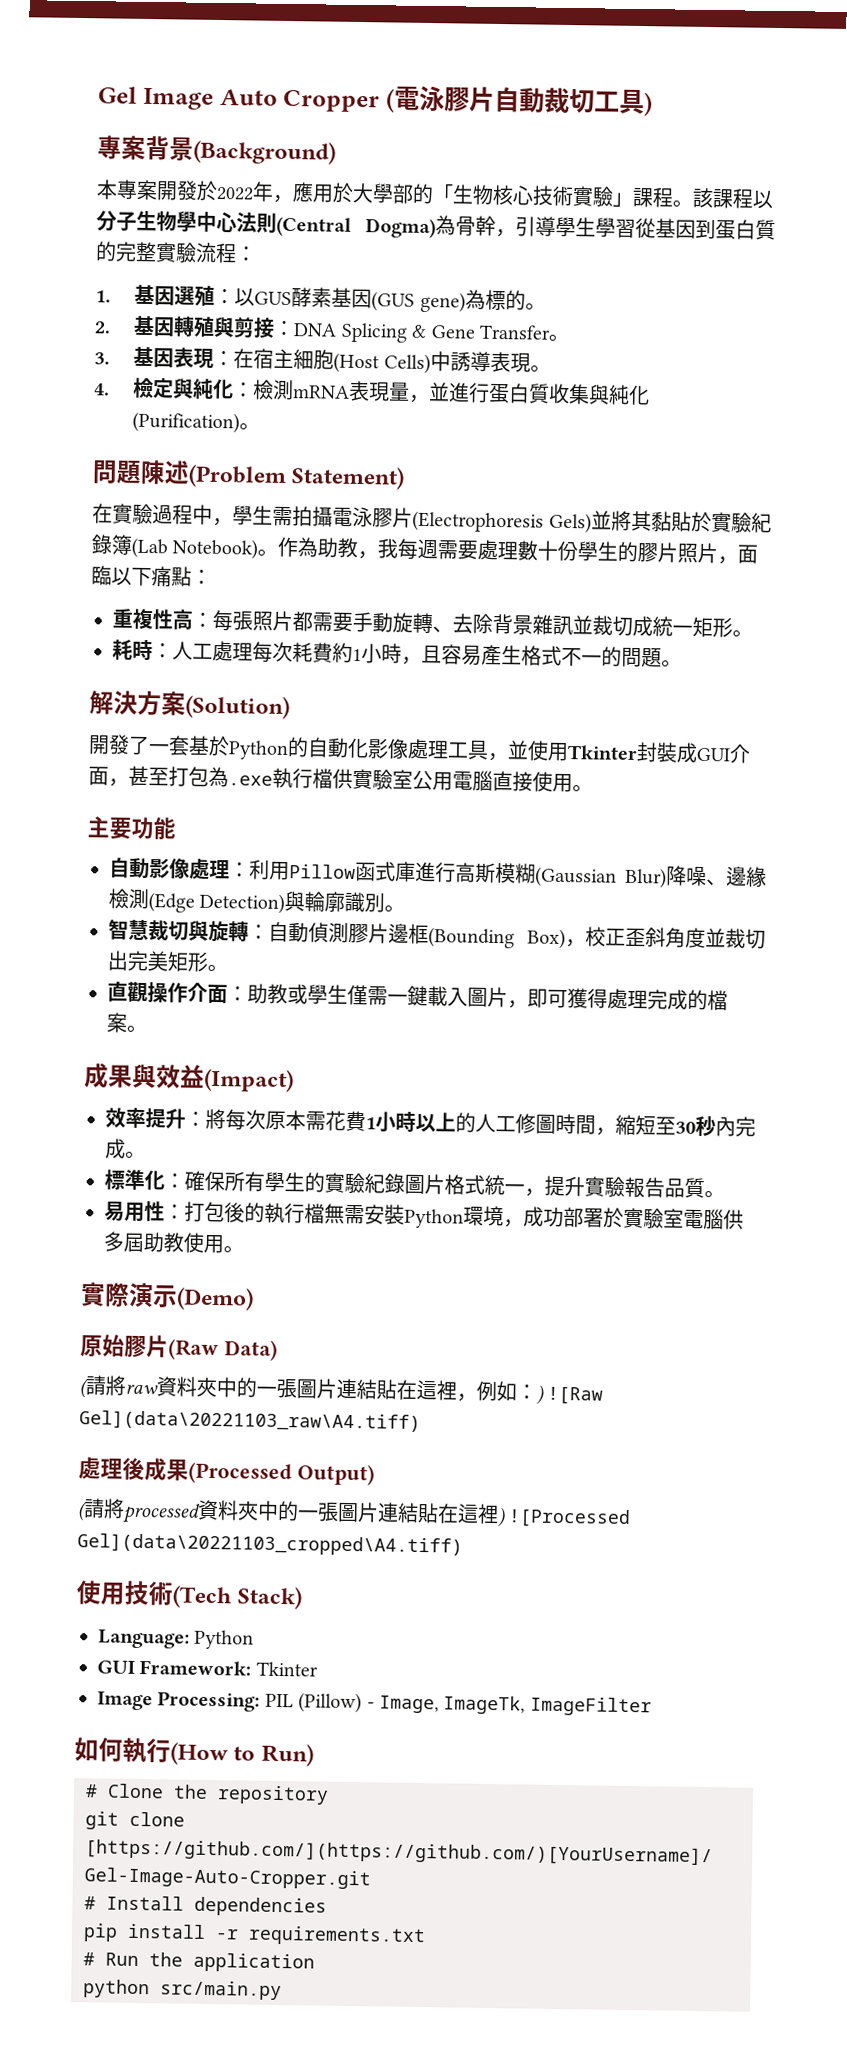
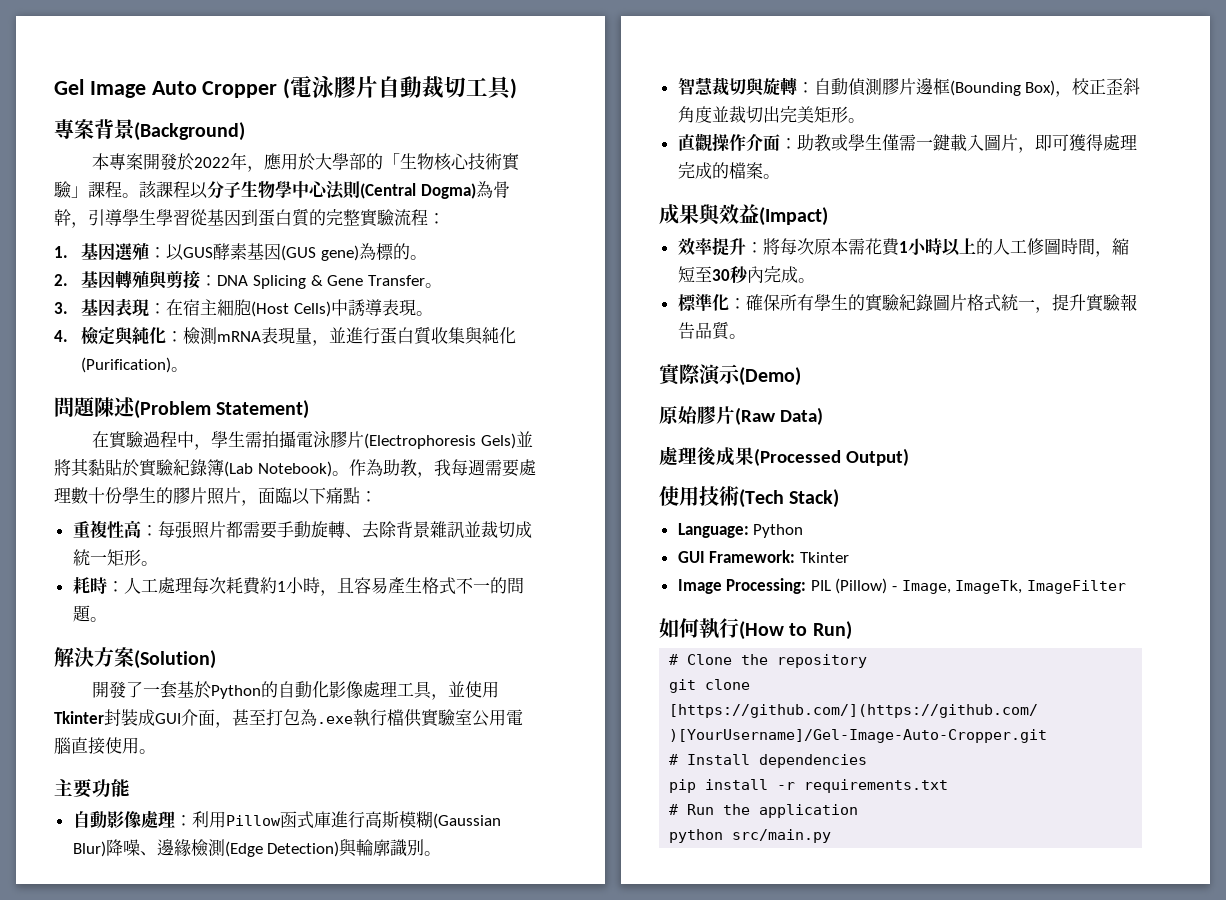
- 易用性：打包後的執行檔無需安裝Python環境，成功部署於實驗室電腦供多屆助教使用。
- (請將raw資料夾中的一張圖片連結貼在這裡，例如：) ![Raw Gel](data\20221103_raw\A4.tiff)
- (請將processed資料夾中的一張圖片連結貼在這裡) ![Processed Gel](data\20221103_cropped\A4.tiff)

